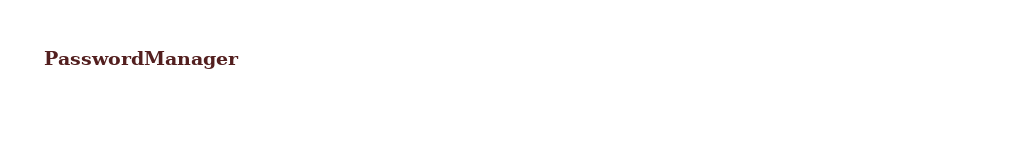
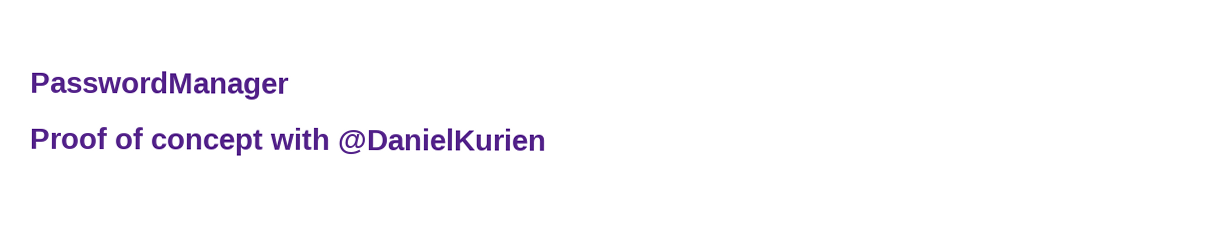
+ Proof of concept with @DanielKurien

